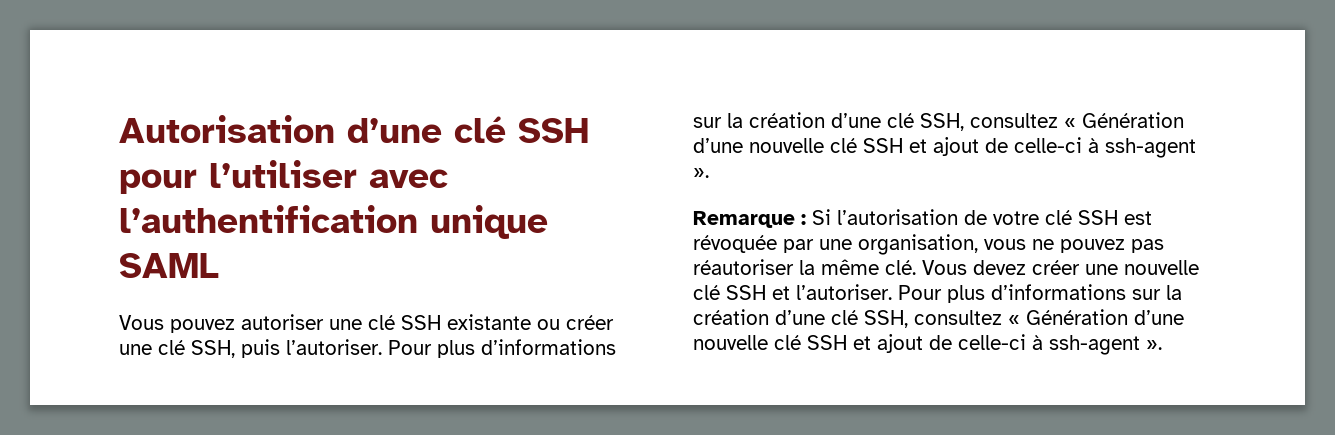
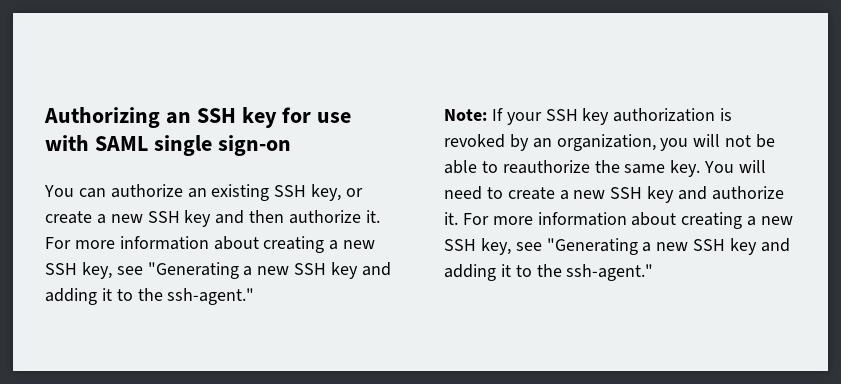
- Autorisation d’une clé SSH pour l’utiliser avec l’authentification unique SAML
- Vous pouvez autoriser une clé SSH existante ou créer une clé SSH, puis l’autoriser. Pour plus d’informations sur la création d’une clé SSH, consultez « Génération d’une nouvelle clé SSH et ajout de celle-ci à ssh-agent ».
- Remarque : Si l’autorisation de votre clé SSH est révoquée par une organisation, vous ne pouvez pas réautoriser la même clé. Vous devez créer une nouvelle clé SSH et l’autoriser. Pour plus d’informations sur la création d’une clé SSH, consultez « Génération d’une nouvelle clé SSH et ajout de celle-ci à ssh-agent ».
+ Authorizing an SSH key for use with SAML single sign-on
+ You can authorize an existing SSH key, or create a new SSH key and then authorize it. For more information about creating a new SSH key, see "Generating a new SSH key and adding it to the ssh-agent."
+ Note: If your SSH key authorization is revoked by an organization, you will not be able to reauthorize the same key. You will need to create a new SSH key and authorize it. For more information about creating a new SSH key, see "Generating a new SSH key and adding it to the ssh-agent."

